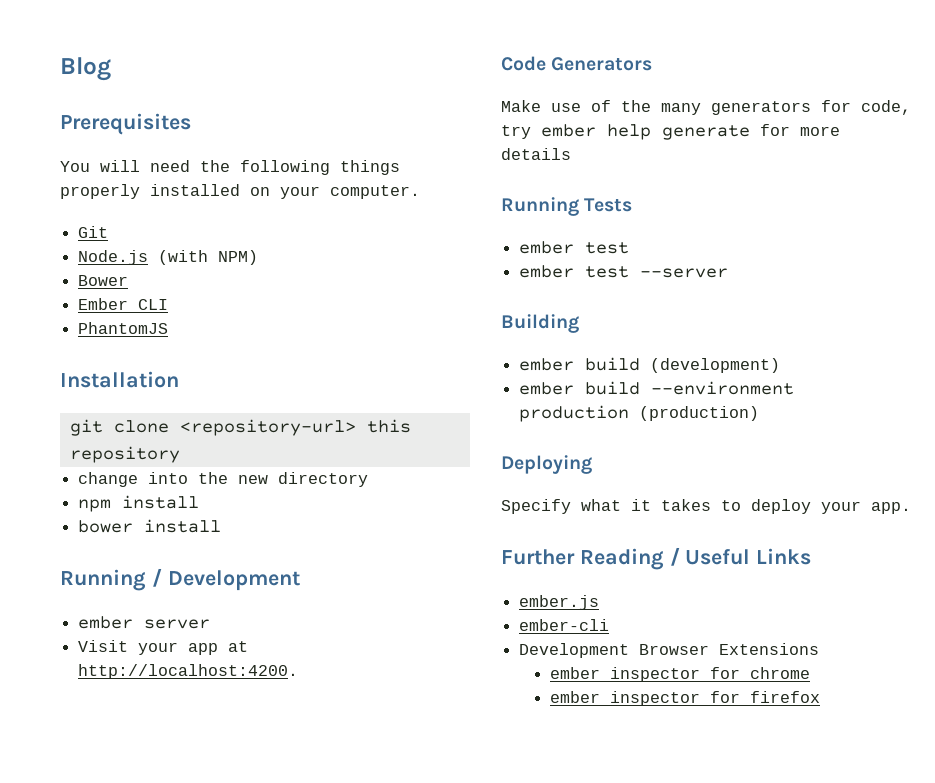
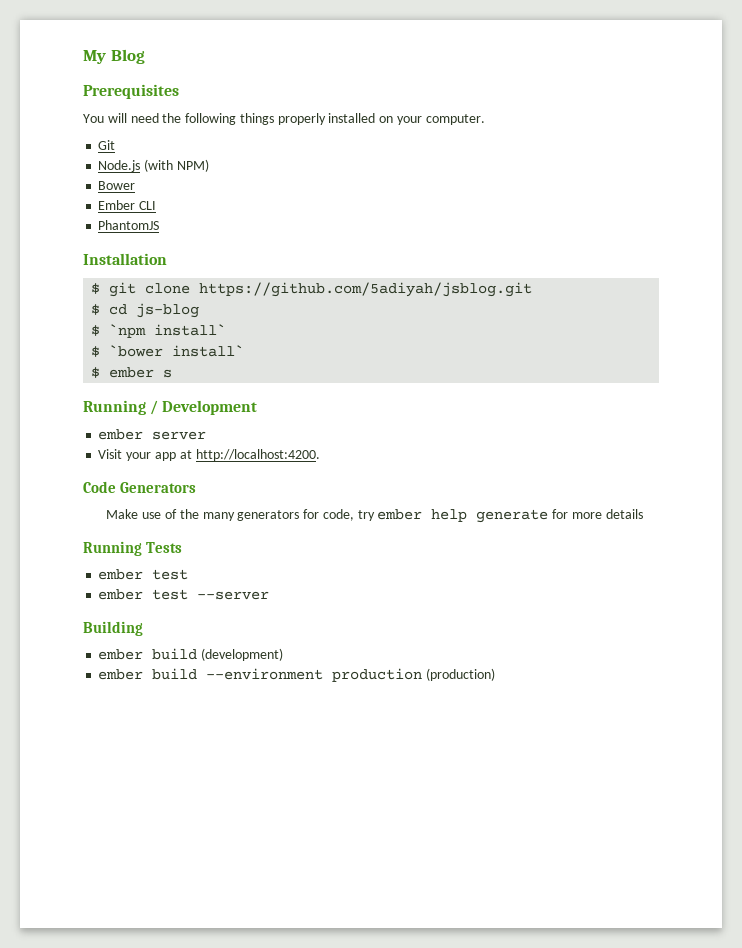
- Blog
+ My Blog
- git clone <repository-url> this repository
- change into the new directory
- npm install
- bower install
+ $ git clone https://github.com/5adiyah/jsblog.git
+ $ cd js-blog
+ $ `npm install`
+ $ `bower install`
+ $ ember s
- Deploying
- Specify what it takes to deploy your app.
- Further Reading / Useful Links
- ember.js
- ember-cli
- Development Browser Extensions
- ember inspector for chrome
- ember inspector for firefox

